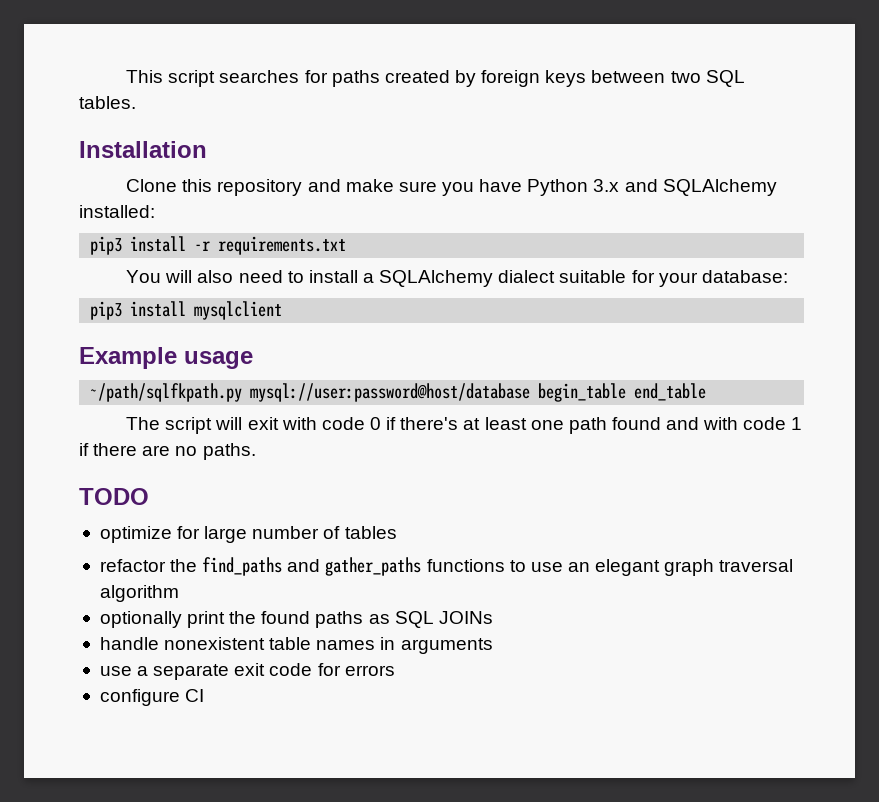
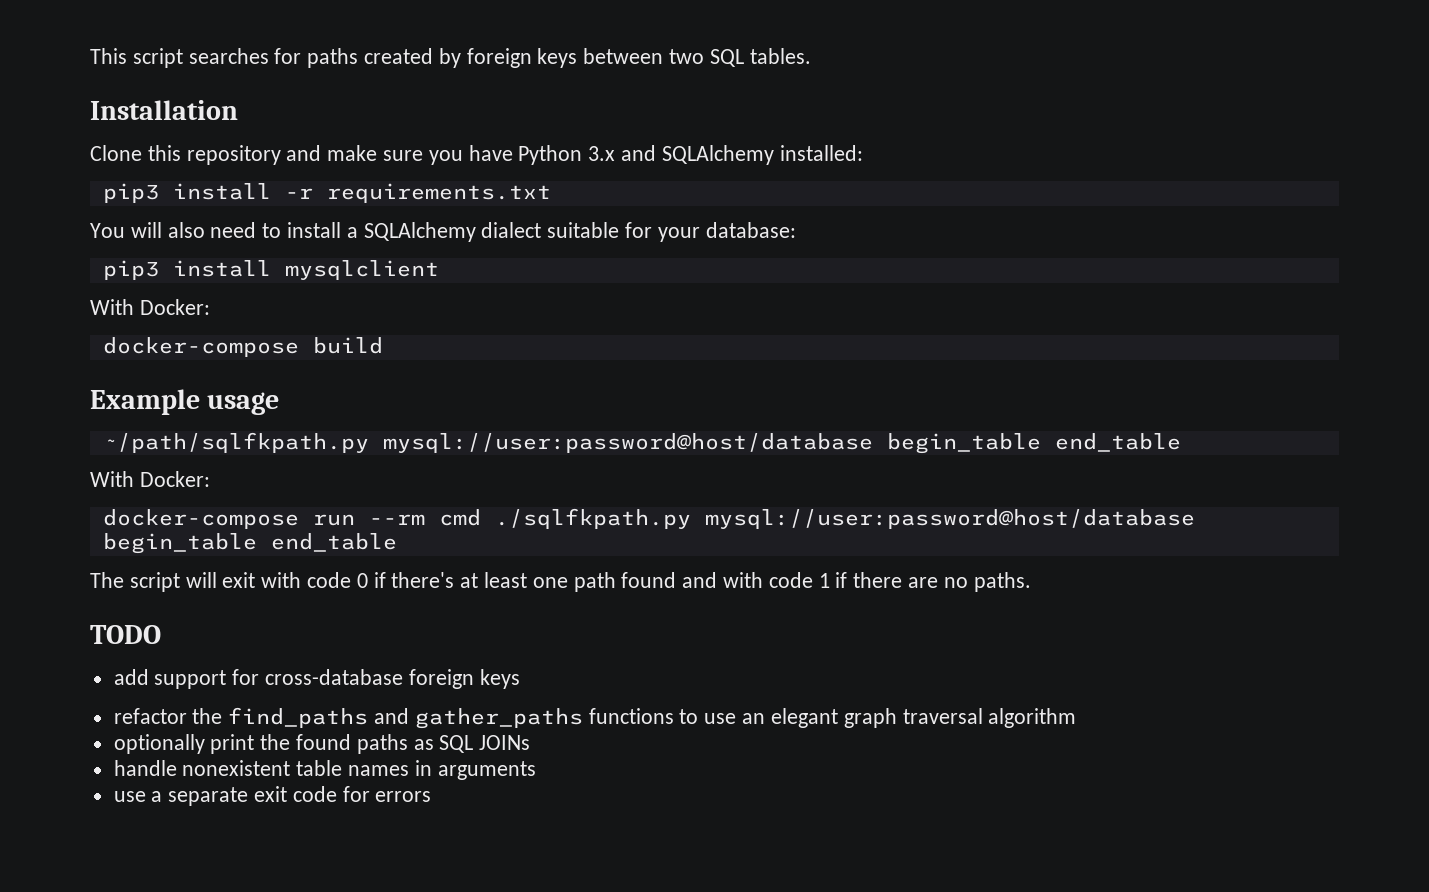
  pip3 install mysqlclient
+ With Docker:
+ docker-compose build
  ~/path/sqlfkpath.py mysql://user:password@host/database begin_table end_table
+ With Docker:
+ docker-compose run --rm cmd ./sqlfkpath.py mysql://user:password@host/database begin_table end_table
- optimize for large number of tables
+ add support for cross-database foreign keys
- configure CI

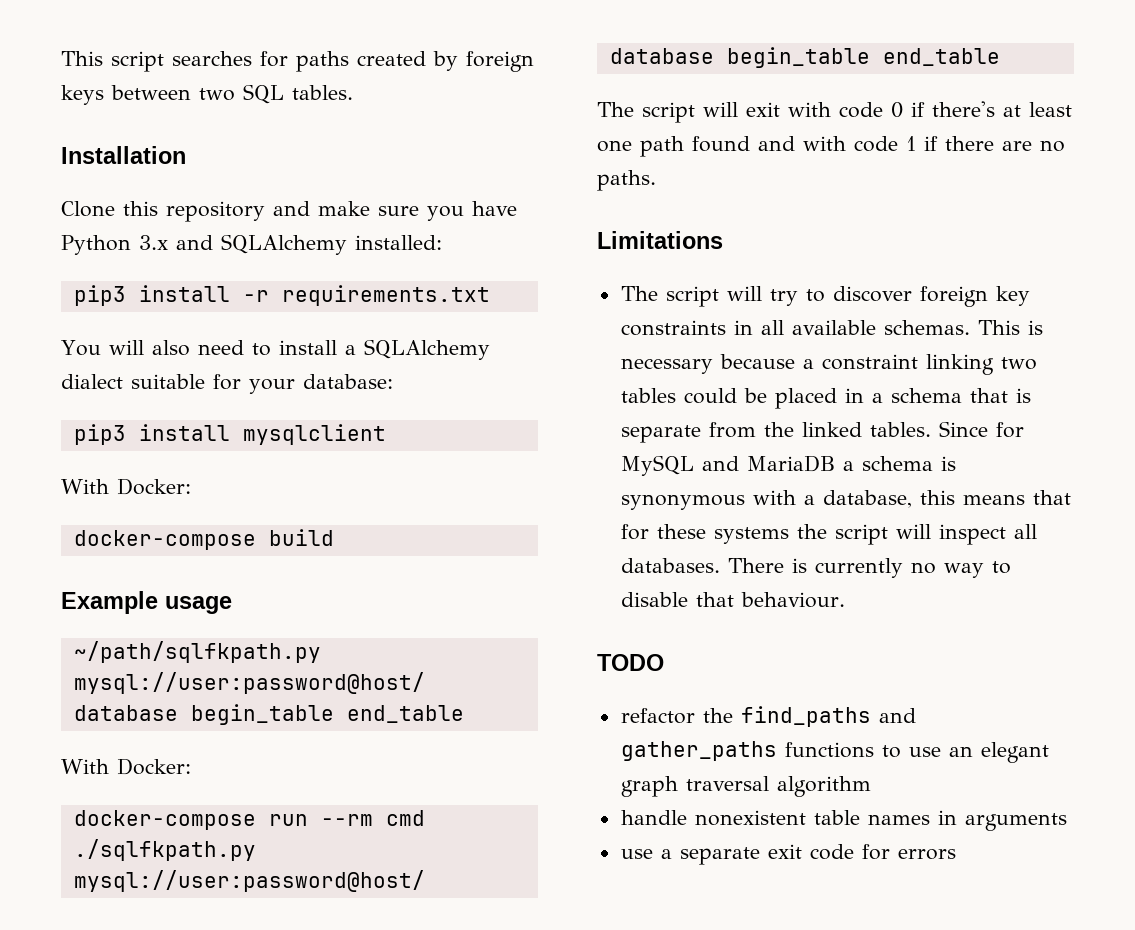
+ Limitations
+ The script will try to discover foreign key constraints in all available schemas. This is necessary because a constraint linking two tables could be placed in a schema that is separate from the linked tables. Since for MySQL and MariaDB a schema is synonymous with a database, this means that for these systems the script will inspect all databases. There is currently no way to disable that behaviour.
  TODO
- add support for cross-database foreign keys
- optionally print the found paths as SQL JOINs

